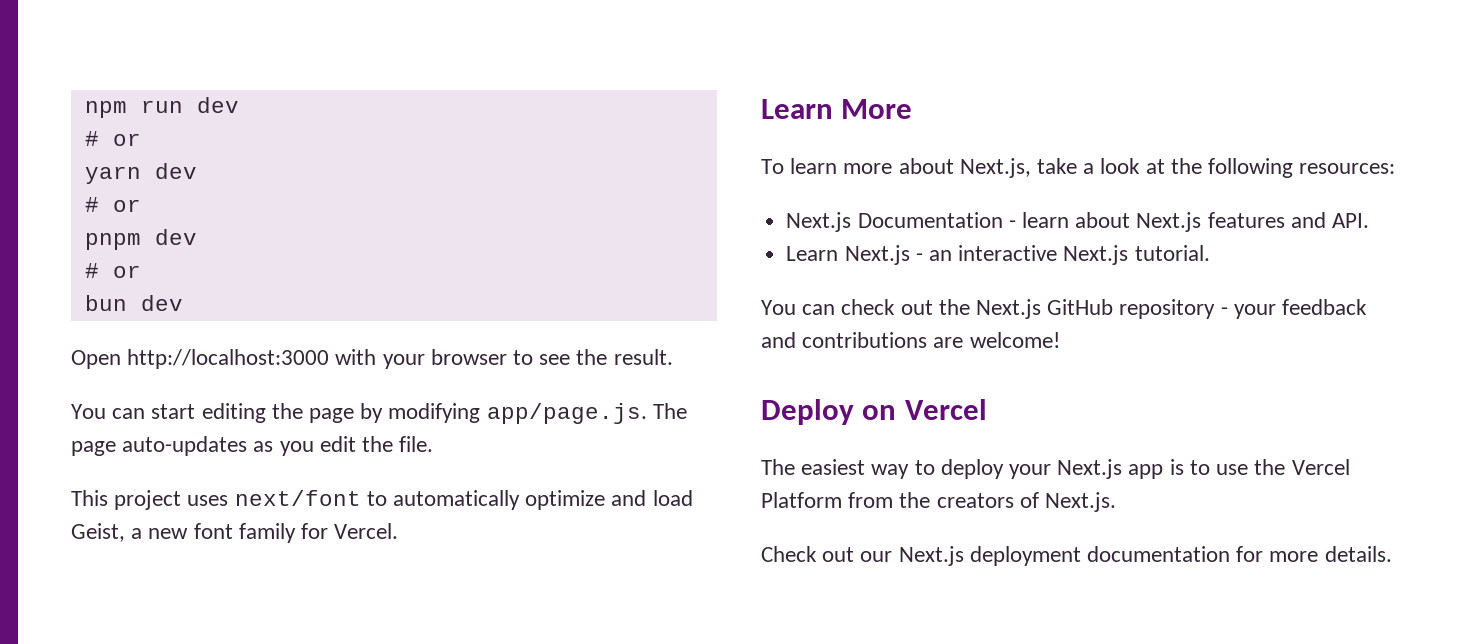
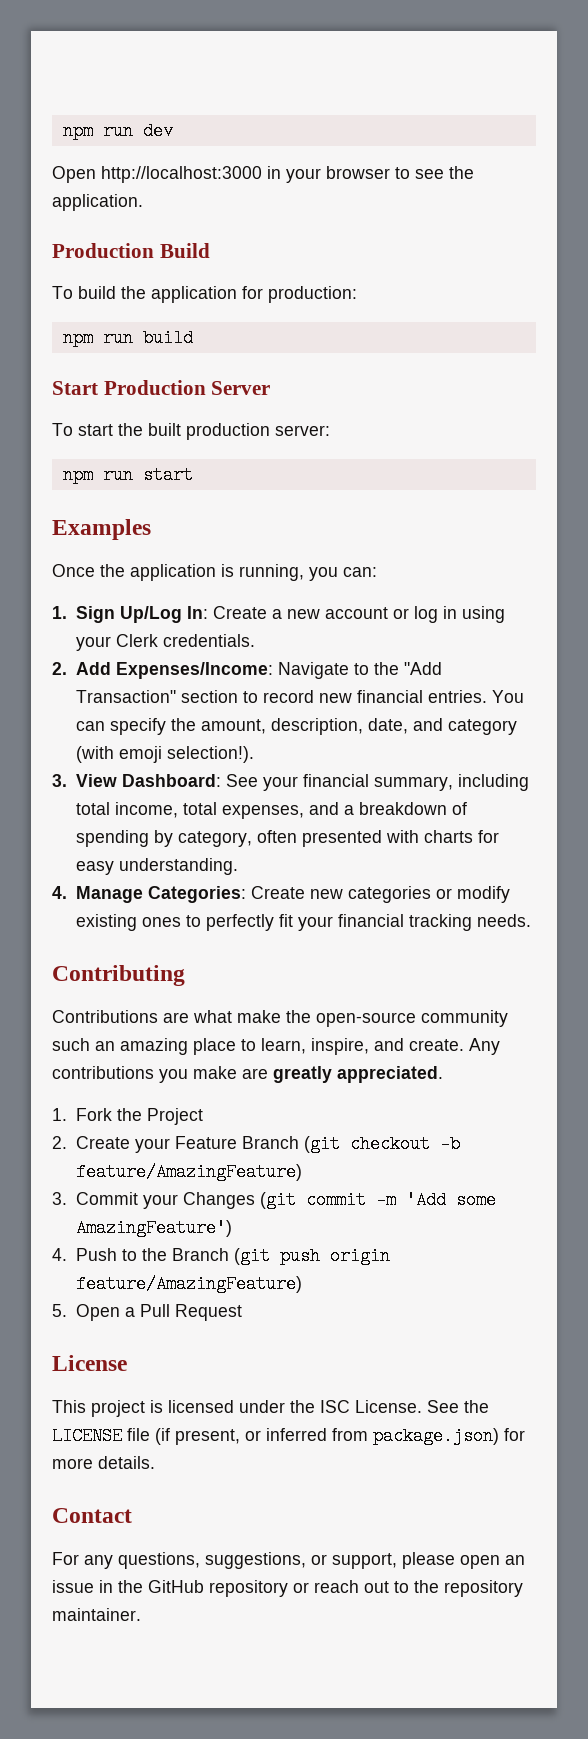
  npm run dev
- # or
- yarn dev
- # or
- pnpm dev
- # or
- bun dev
- Open http://localhost:3000 with your browser to see the result.
- You can start editing the page by modifying app/page.js. The page auto-updates as you edit the file.
- This project uses next/font to automatically optimize and load Geist, a new font family for Vercel.
- Learn More
- To learn more about Next.js, take a look at the following resources:
- Next.js Documentation - learn about Next.js features and API.
- Learn Next.js - an interactive Next.js tutorial.
- You can check out the Next.js GitHub repository - your feedback and contributions are welcome!
- Deploy on Vercel
- The easiest way to deploy your Next.js app is to use the Vercel Platform from the creators of Next.js.
- Check out our Next.js deployment documentation for more details.
+ Open http://localhost:3000 in your browser to see the application.
+ Production Build
+ To build the application for production:
+ npm run build
+ Start Production Server
+ To start the built production server:
+ npm run start
+ Examples
+ Once the application is running, you can:
+ 1. Sign Up/Log In: Create a new account or log in using your Clerk credentials.
+ 2. Add Expenses/Income: Navigate to the "Add Transaction" section to record new financial entries. You can specify the amount, description, date, and category (with emoji selection!).
+ 3. View Dashboard: See your financial summary, including total income, total expenses, and a breakdown of spending by category, often presented with charts for easy understanding.
+ 4. Manage Categories: Create new categories or modify existing ones to perfectly fit your financial tracking needs.
+ Contributing
+ Contributions are what make the open-source community such an amazing place to learn, inspire, and create. Any contributions you make are greatly appreciated.
+ 1. Fork the Project
+ 2. Create your Feature Branch (git checkout -b feature/AmazingFeature)
+ 3. Commit your Changes (git commit -m 'Add some AmazingFeature')
+ 4. Push to the Branch (git push origin feature/AmazingFeature)
+ 5. Open a Pull Request
+ License
+ This project is licensed under the ISC License. See the LICENSE file (if present, or inferred from package.json) for more details.
+ Contact
+ For any questions, suggestions, or support, please open an issue in the GitHub repository or reach out to the repository maintainer.

